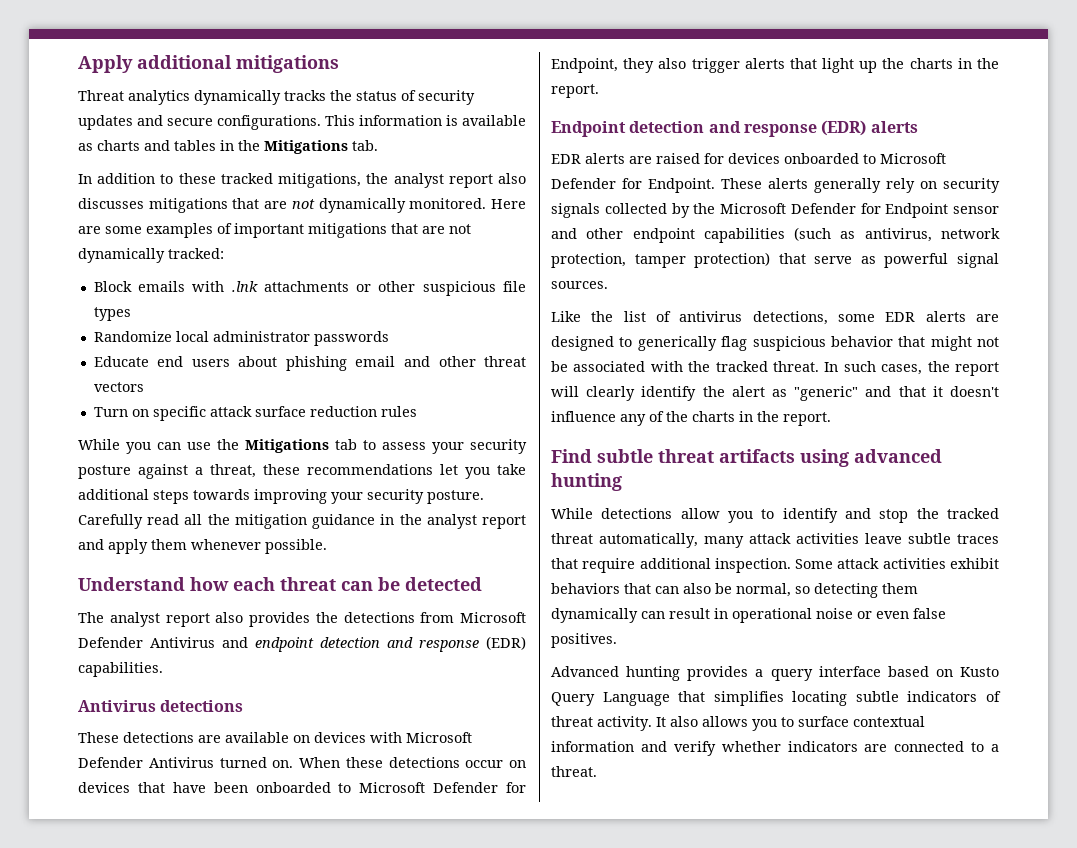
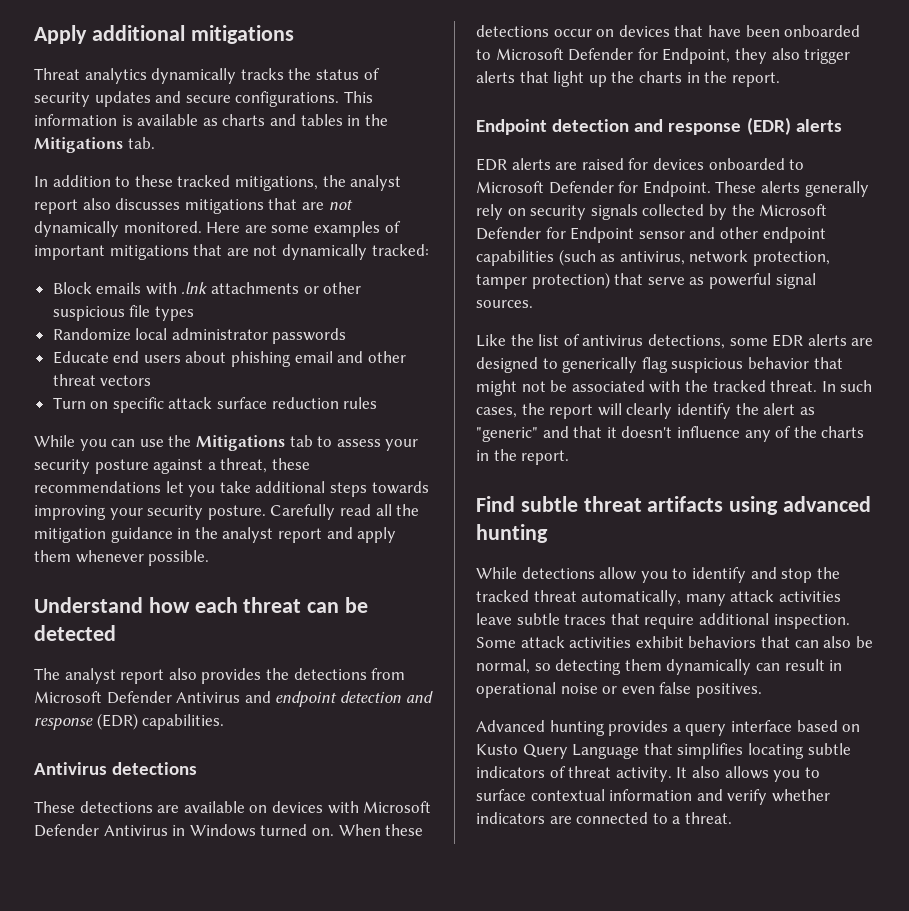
- These detections are available on devices with Microsoft Defender Antivirus turned on.
+ These detections are available on devices with Microsoft Defender Antivirus in Windows turned on.

